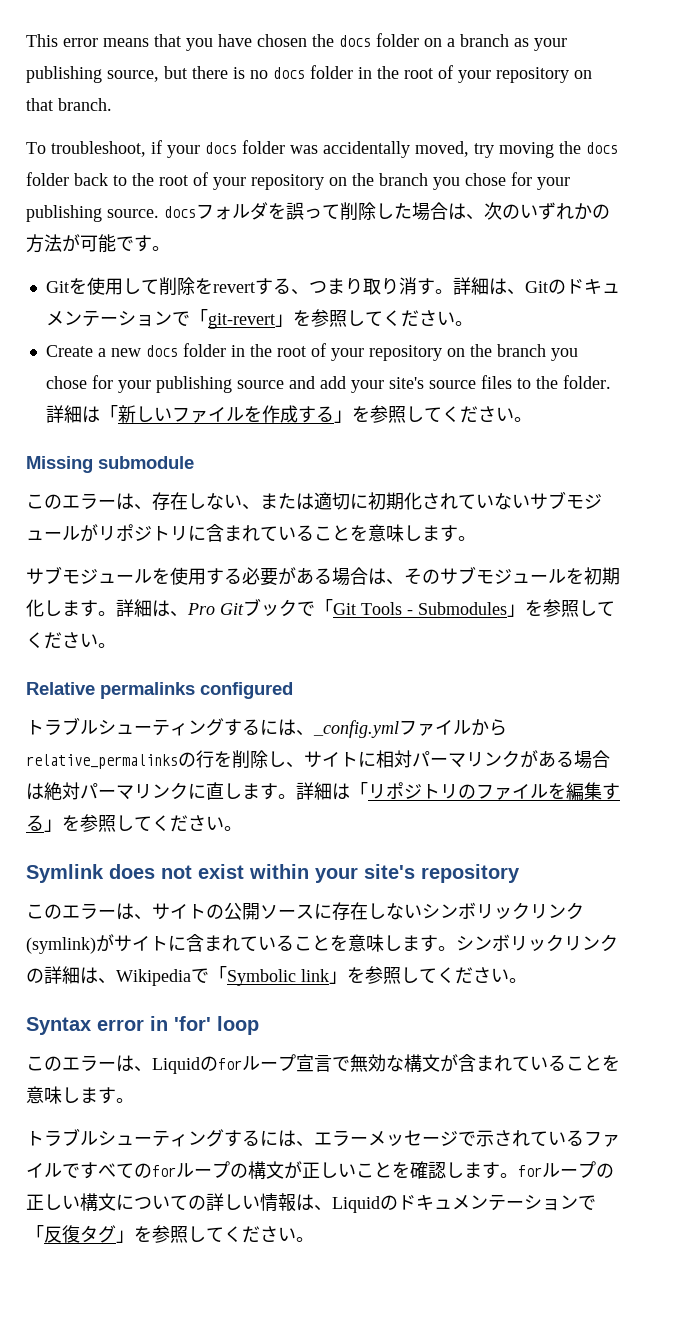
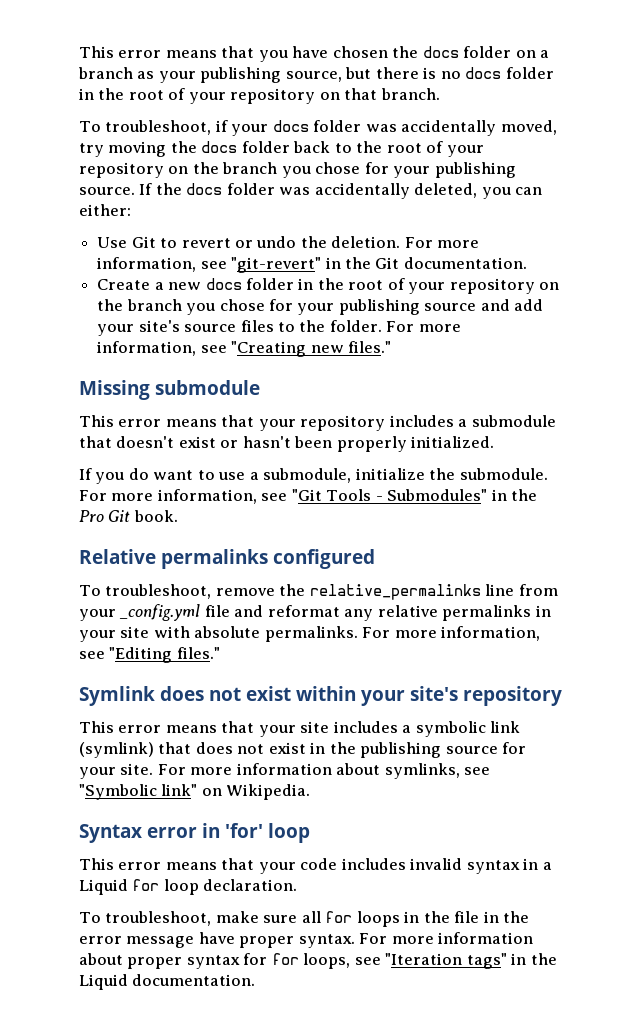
- To troubleshoot, if your docs folder was accidentally moved, try moving the docs folder back to the root of your repository on the branch you chose for your publishing source. docsフォルダを誤って削除した場合は、次のいずれかの方法が可能です。
- Gitを使用して削除をrevertする、つまり取り消す。詳細は、Gitのドキュメンテーションで「git-revert」を参照してください。
+ To troubleshoot, if your docs folder was accidentally moved, try moving the docs folder back to the root of your repository on the branch you chose for your publishing source. If the docs folder was accidentally deleted, you can either:
+ Use Git to revert or undo the deletion. For more information, see "git-revert" in the Git documentation.
- 詳細は「新しいファイルを作成する」を参照してください。
+ For more information, see "Creating new files."
  Missing submodule
- このエラーは、存在しない、または適切に初期化されていないサブモジュールがリポジトリに含まれていることを意味します。
- サブモジュールを使用する必要がある場合は、そのサブモジュールを初期化します。詳細は、Pro Gitブックで「Git Tools - Submodules」を参照してください。
+ This error means that your repository includes a submodule that doesn't exist or hasn't been properly initialized.
+ If you do want to use a submodule, initialize the submodule. For more information, see "Git Tools - Submodules" in the Pro Git book.
  Relative permalinks configured
- トラブルシューティングするには、_config.ymlファイルからrelative_permalinksの行を削除し、サイトに相対パーマリンクがある場合は絶対パーマリンクに直します。詳細は「リポジトリのファイルを編集する」を参照してください。
+ To troubleshoot, remove the relative_permalinks line from your _config.yml file and reformat any relative permalinks in your site with absolute permalinks. For more information, see "Editing files."
- このエラーは、サイトの公開ソースに存在しないシンボリックリンク(symlink)がサイトに含まれていることを意味します。シンボリックリンクの詳細は、Wikipediaで「Symbolic link」を参照してください。
+ This error means that your site includes a symbolic link (symlink) that does not exist in the publishing source for your site. For more information about symlinks, see "Symbolic link" on Wikipedia.
- このエラーは、Liquidのforループ宣言で無効な構文が含まれていることを意味します。
- トラブルシューティングするには、エラーメッセージで示されているファイルですべてのforループの構文が正しいことを確認します。forループの正しい構文についての詳しい情報は、Liquidのドキュメンテーションで「反復タグ」を参照してください。
+ This error means that your code includes invalid syntax in a Liquid for loop declaration.
+ To troubleshoot, make sure all for loops in the file in the error message have proper syntax. For more information about proper syntax for for loops, see "Iteration tags" in the Liquid documentation.

